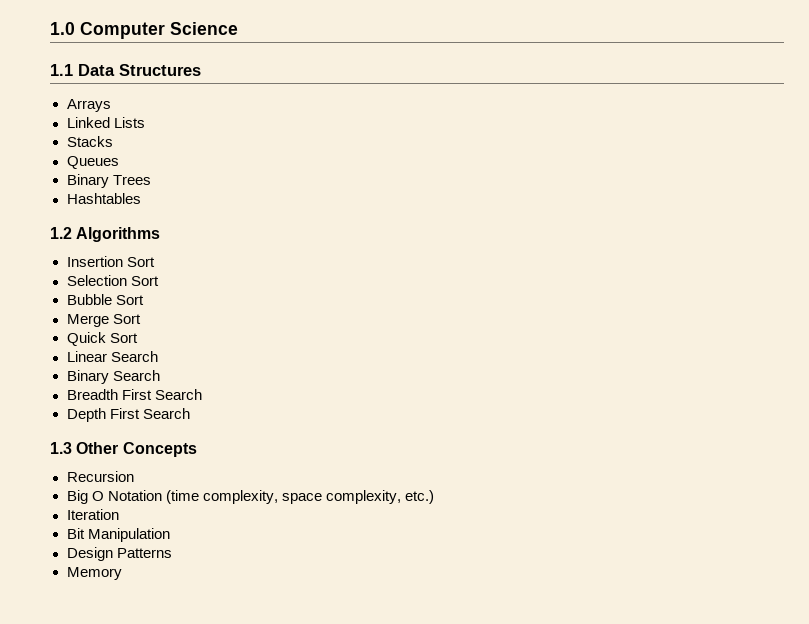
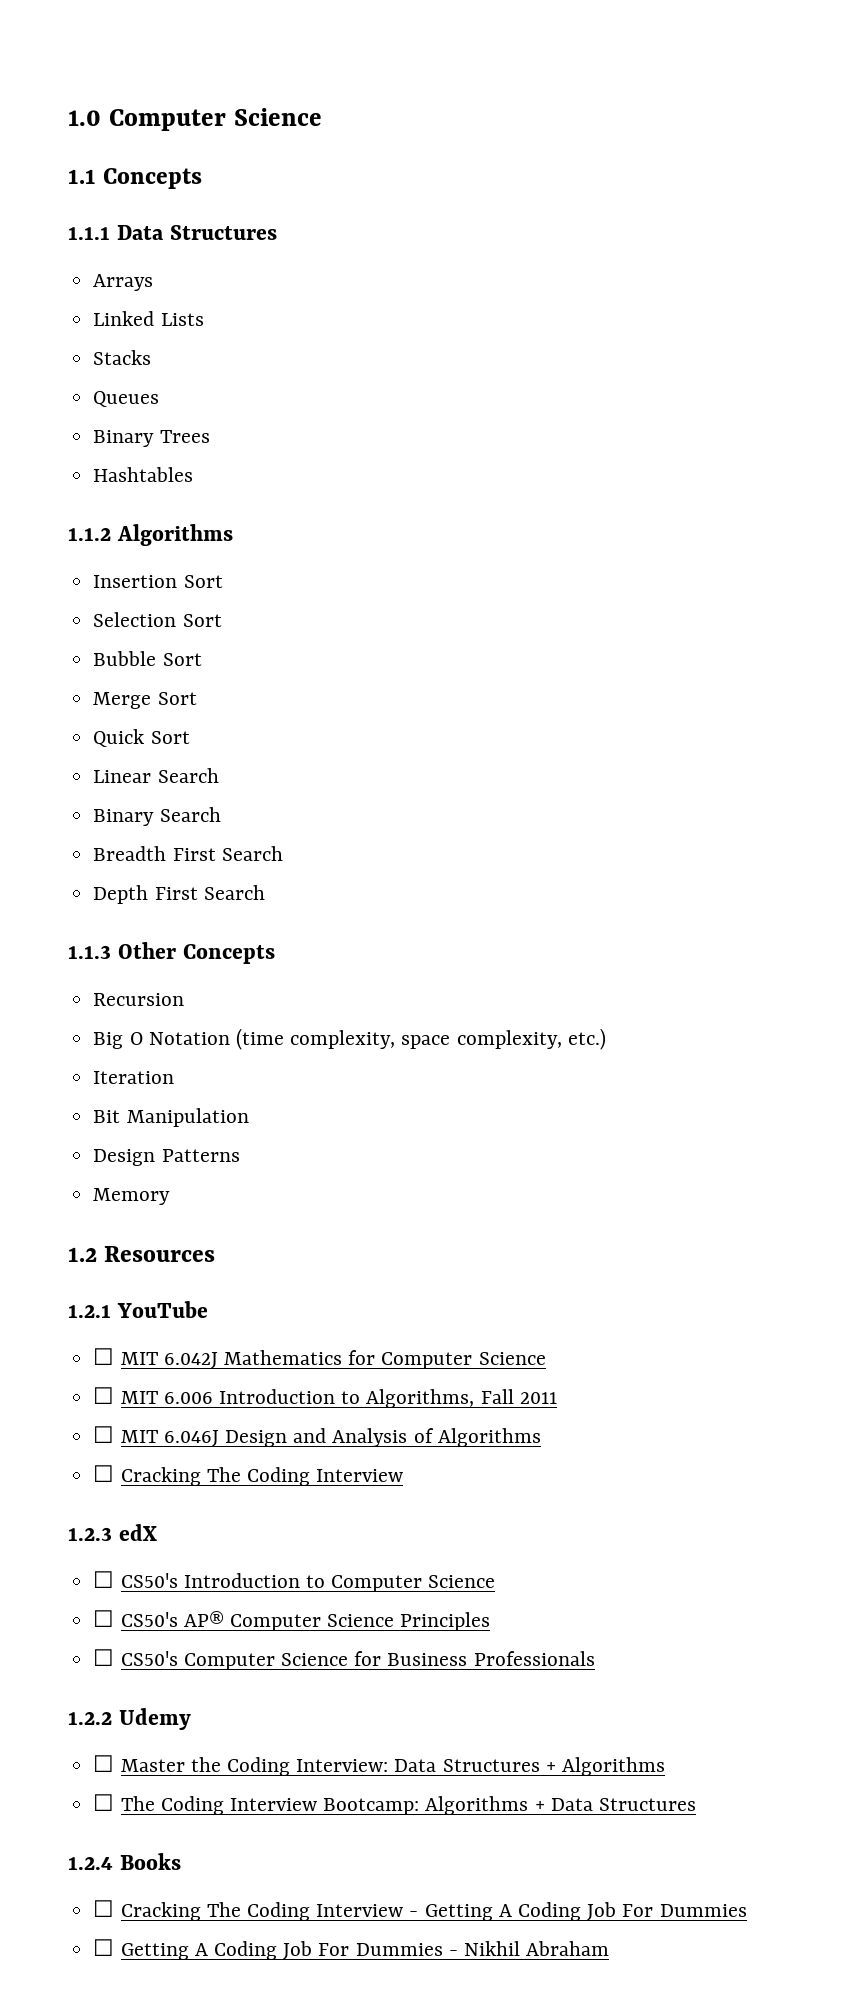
- 1.1 Data Structures
+ 1.1 Concepts
+ 1.1.1 Data Structures
- 1.2 Algorithms
+ 1.1.2 Algorithms
- 1.3 Other Concepts
+ 1.1.3 Other Concepts
+ 1.2 Resources
+ 1.2.1 YouTube
+ ☐ MIT 6.042J Mathematics for Computer Science
+ ☐ MIT 6.006 Introduction to Algorithms, Fall 2011
+ ☐ MIT 6.046J Design and Analysis of Algorithms
+ ☐ Cracking The Coding Interview
+ 1.2.3 edX
+ ☐ CS50's Introduction to Computer Science
+ ☐ CS50's AP® Computer Science Principles
+ ☐ CS50's Computer Science for Business Professionals
+ 1.2.2 Udemy
+ ☐ Master the Coding Interview: Data Structures + Algorithms
+ ☐ The Coding Interview Bootcamp: Algorithms + Data Structures
+ 1.2.4 Books
+ ☐ Cracking The Coding Interview - Getting A Coding Job For Dummies
+ ☐ Getting A Coding Job For Dummies - Nikhil Abraham

